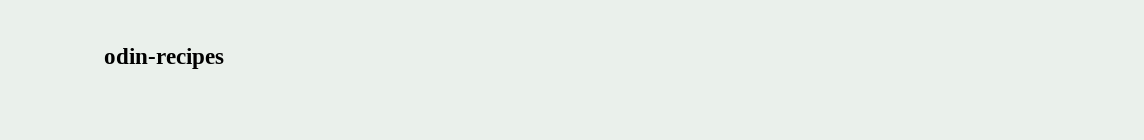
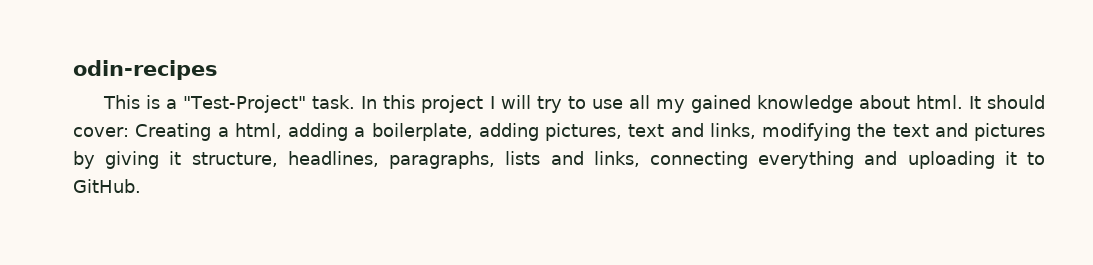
+ This is a "Test-Project" task. In this project I will try to use all my gained knowledge about html. It should cover: Creating a html, adding a boilerplate, adding pictures, text and links, modifying the text and pictures by giving it structure, headlines, paragraphs, lists and links, connecting everything and uploading it to GitHub.

